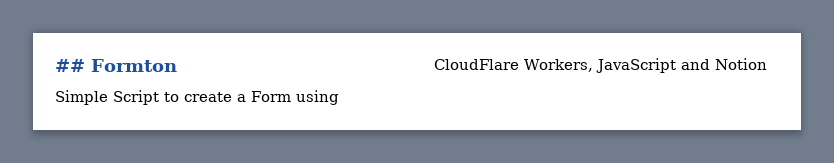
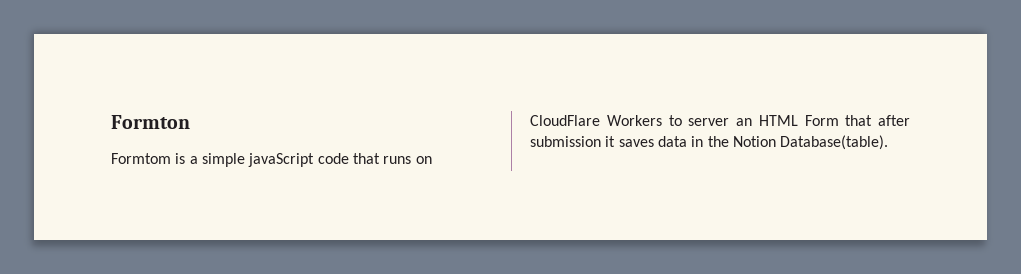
- ## Formton
+ Formton
- Simple Script to create a Form using CloudFlare Workers, JavaScript and Notion
+ Formtom is a simple javaScript code that runs on CloudFlare Workers to server an HTML Form that after submission it saves data in the Notion Database(table).

